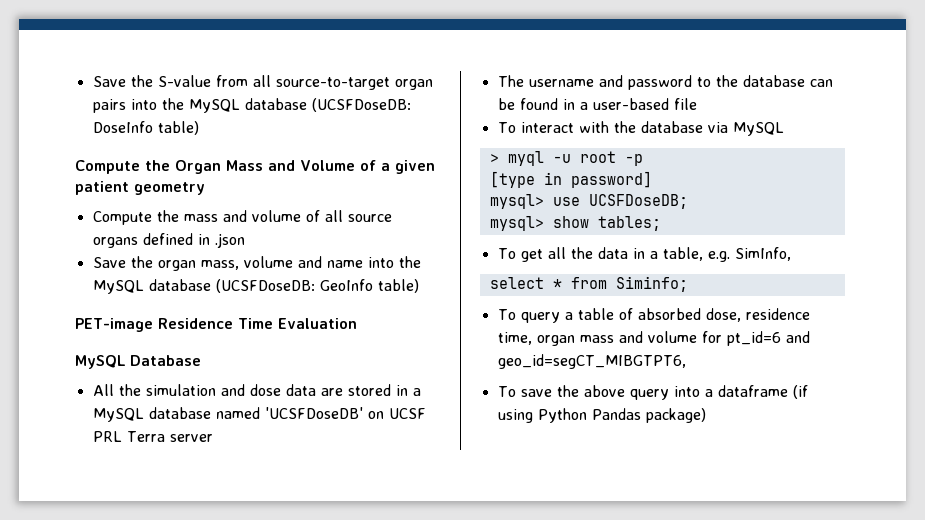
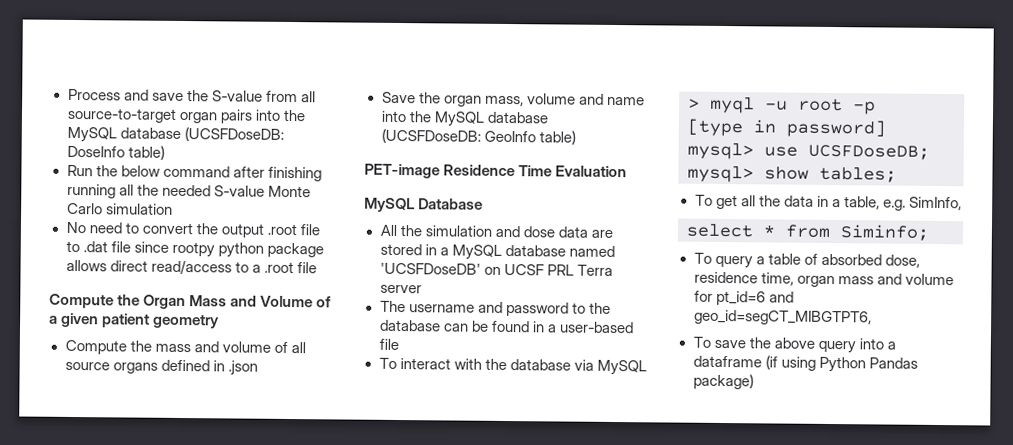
- Save the S-value from all source-to-target organ pairs into the MySQL database (UCSFDoseDB: DoseInfo table)
+ Process and save the S-value from all source-to-target organ pairs into the MySQL database (UCSFDoseDB: DoseInfo table)
+ Run the below command after finishing running all the needed S-value Monte Carlo simulation
+ No need to convert the output .root file to .dat file since rootpy python package allows direct read/access to a .root file

